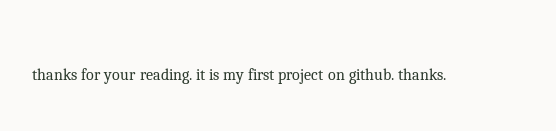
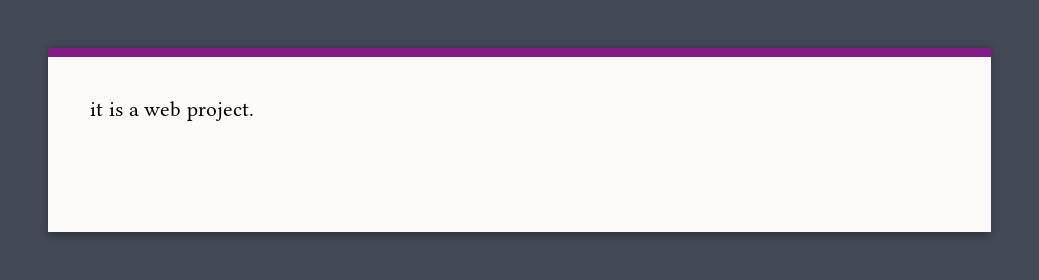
- thanks for your reading. it is my first project on github. thanks.
+ it is a web project.

